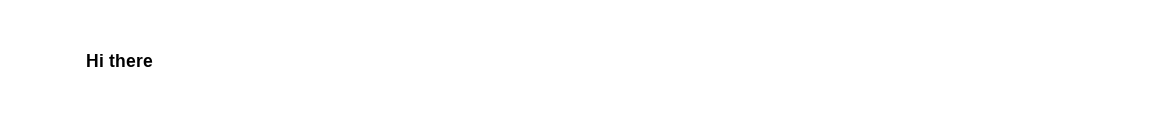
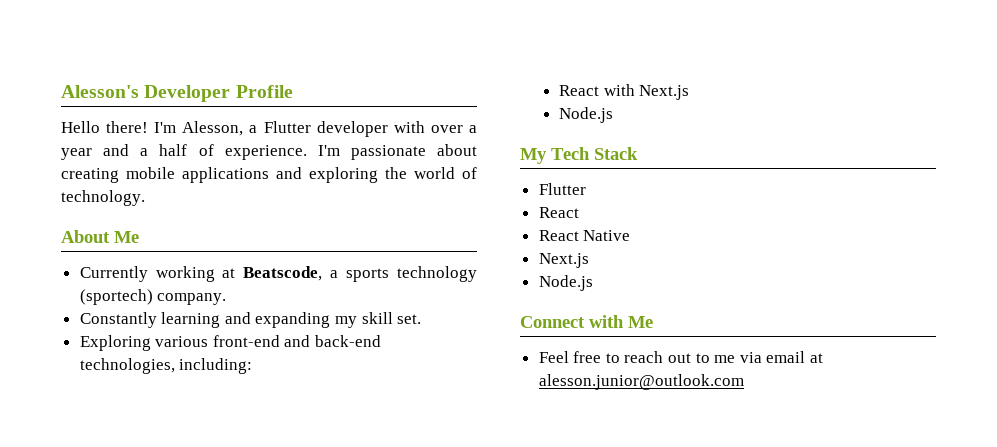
- Hi there
+ Alesson's Developer Profile
+ Hello there! I'm Alesson, a Flutter developer with over a year and a half of experience. I'm passionate about creating mobile applications and exploring the world of technology.
+ About Me
+ Currently working at Beatscode, a sports technology (sportech) company.
+ Constantly learning and expanding my skill set.
+ Exploring various front-end and back-end technologies, including:
+ React with Next.js
+ Node.js
+ My Tech Stack
+ Flutter
+ React
+ React Native
+ Next.js
+ Node.js
+ Connect with Me
+ Feel free to reach out to me via email at alesson.junior@outlook.com

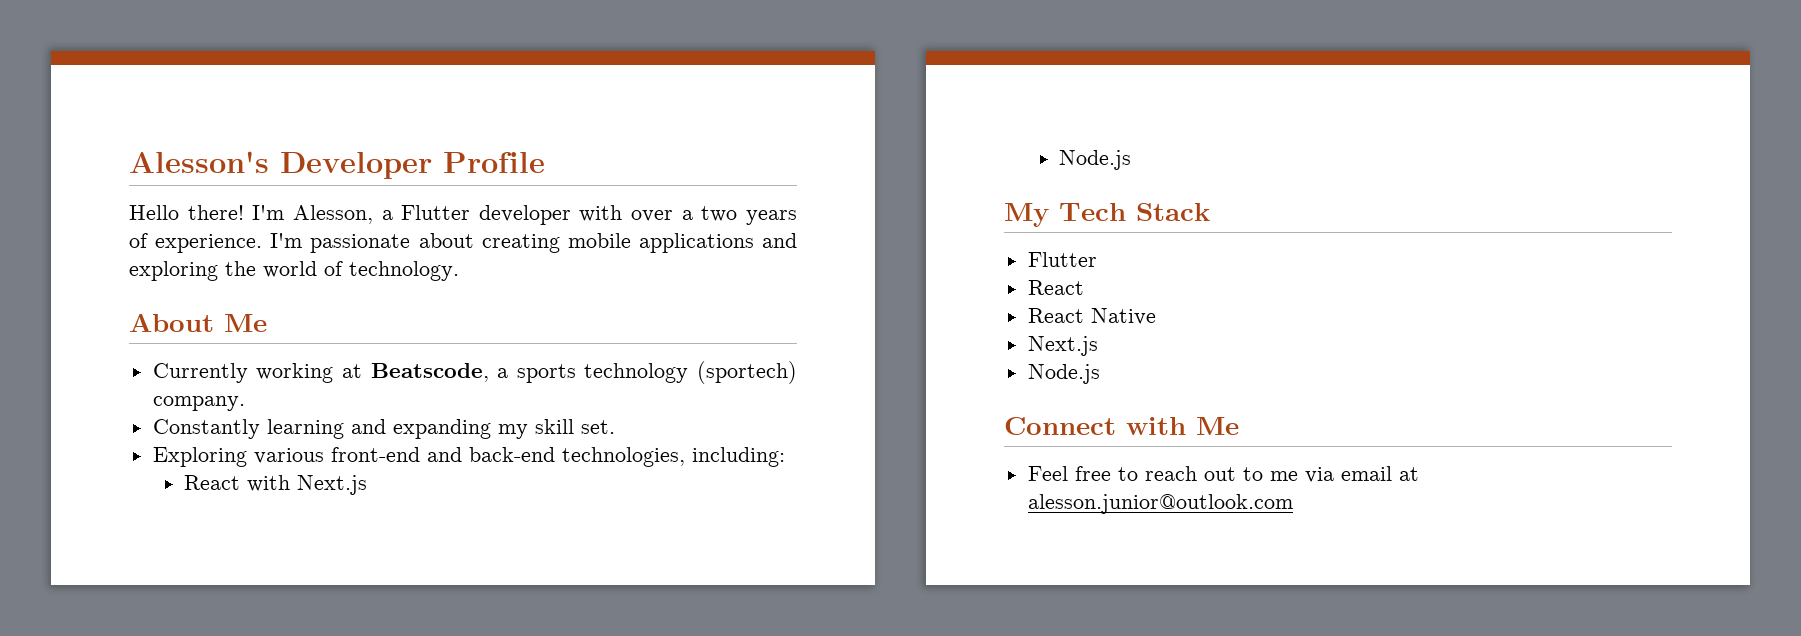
- I'm Alesson, a Flutter developer with over a year and a half of experience.
+ I'm Alesson, a Flutter developer with over a two years of experience.

